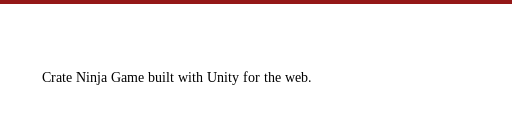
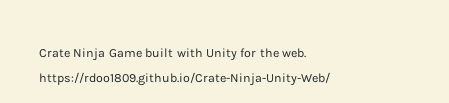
+ https://rdoo1809.github.io/Crate-Ninja-Unity-Web/

